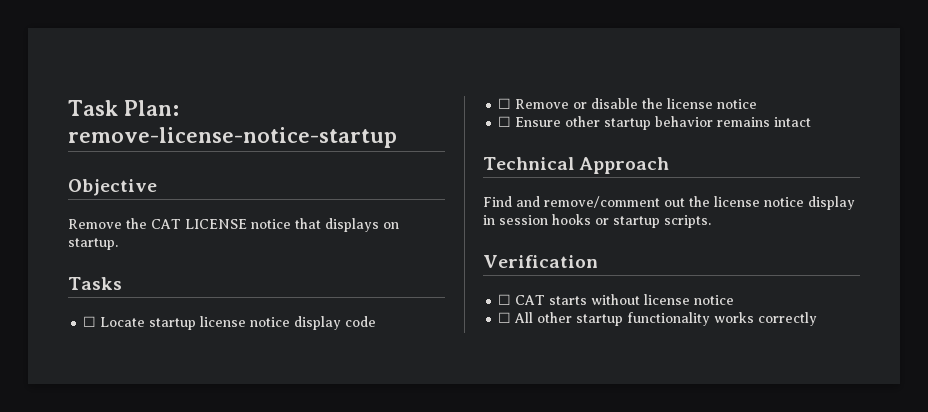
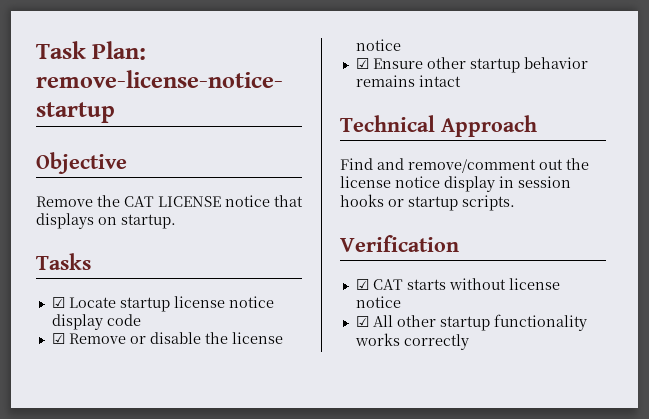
- ☐ Locate startup license notice display code
+ ☑ Locate startup license notice display code
- ☐ Remove or disable the license notice
+ ☑ Remove or disable the license notice
- ☐ Ensure other startup behavior remains intact
+ ☑ Ensure other startup behavior remains intact
- ☐ CAT starts without license notice
+ ☑ CAT starts without license notice
- ☐ All other startup functionality works correctly
+ ☑ All other startup functionality works correctly

